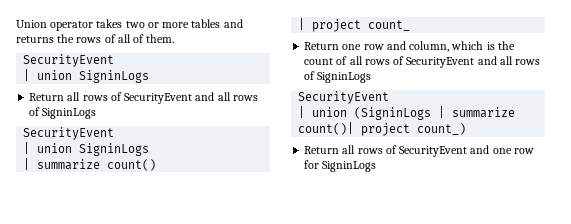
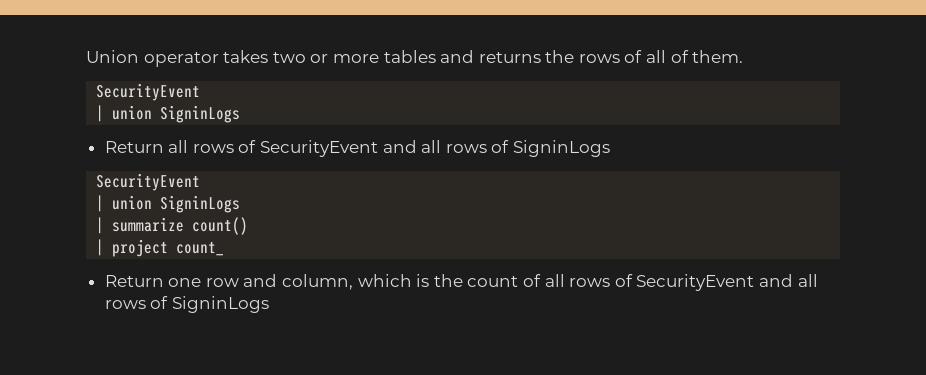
  Return one row and column, which is the count of all rows of SecurityEvent and all rows of SigninLogs
- SecurityEvent
- | union (SigninLogs | summarize count()| project count_)
- Return all rows of SecurityEvent and one row for SigninLogs

